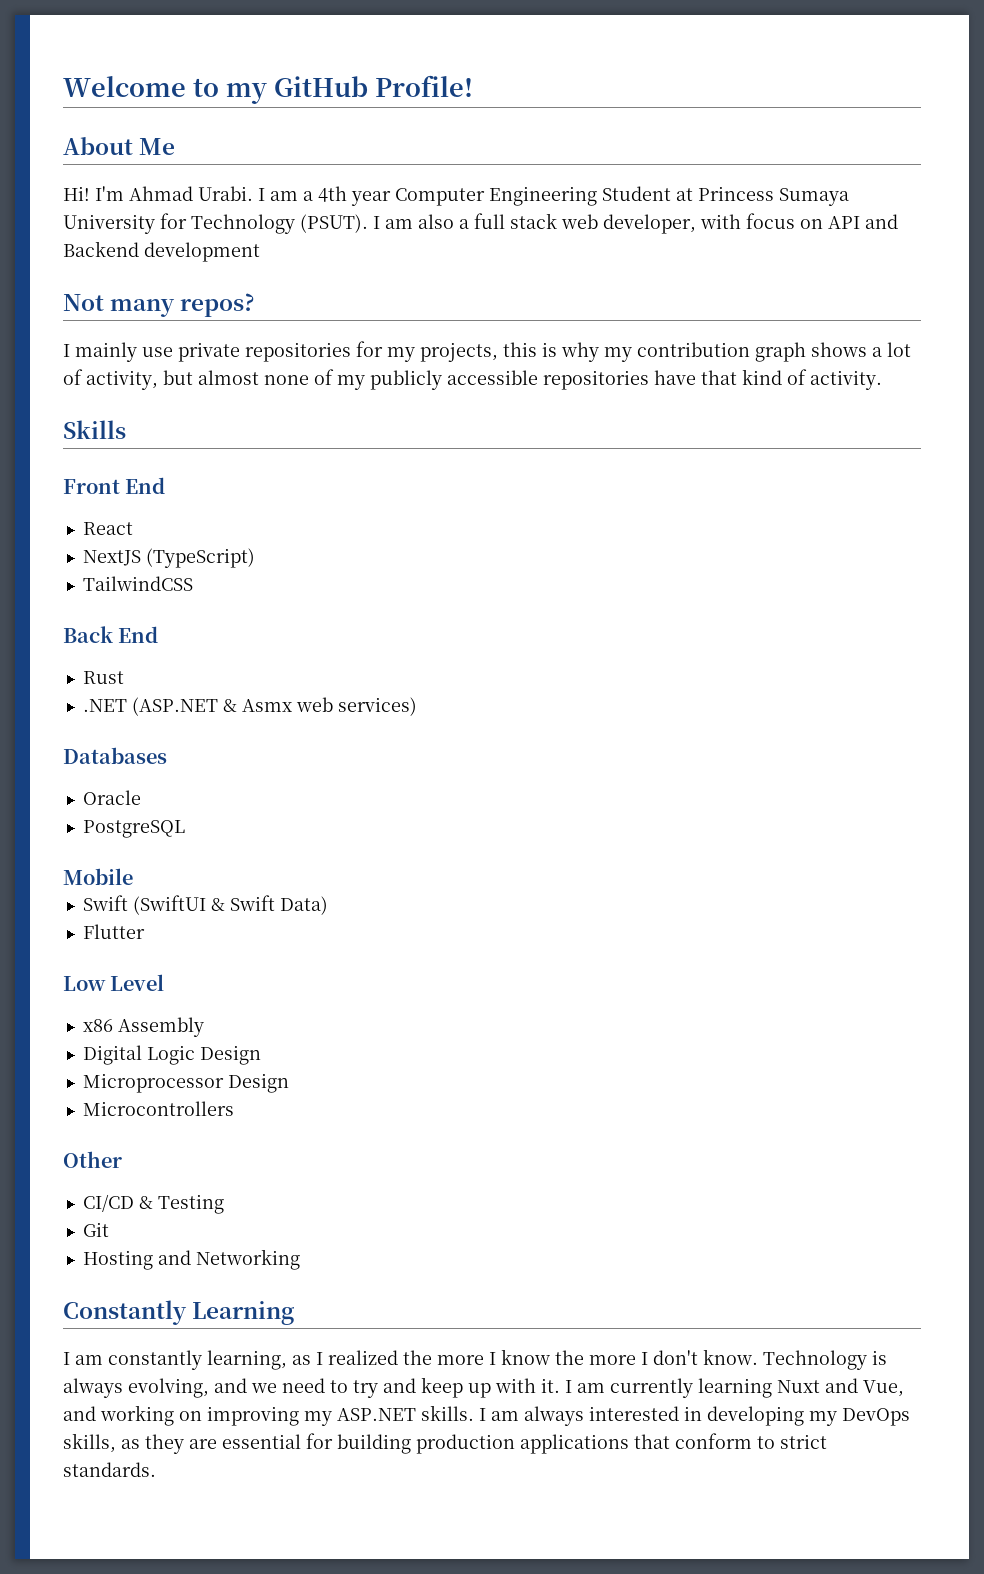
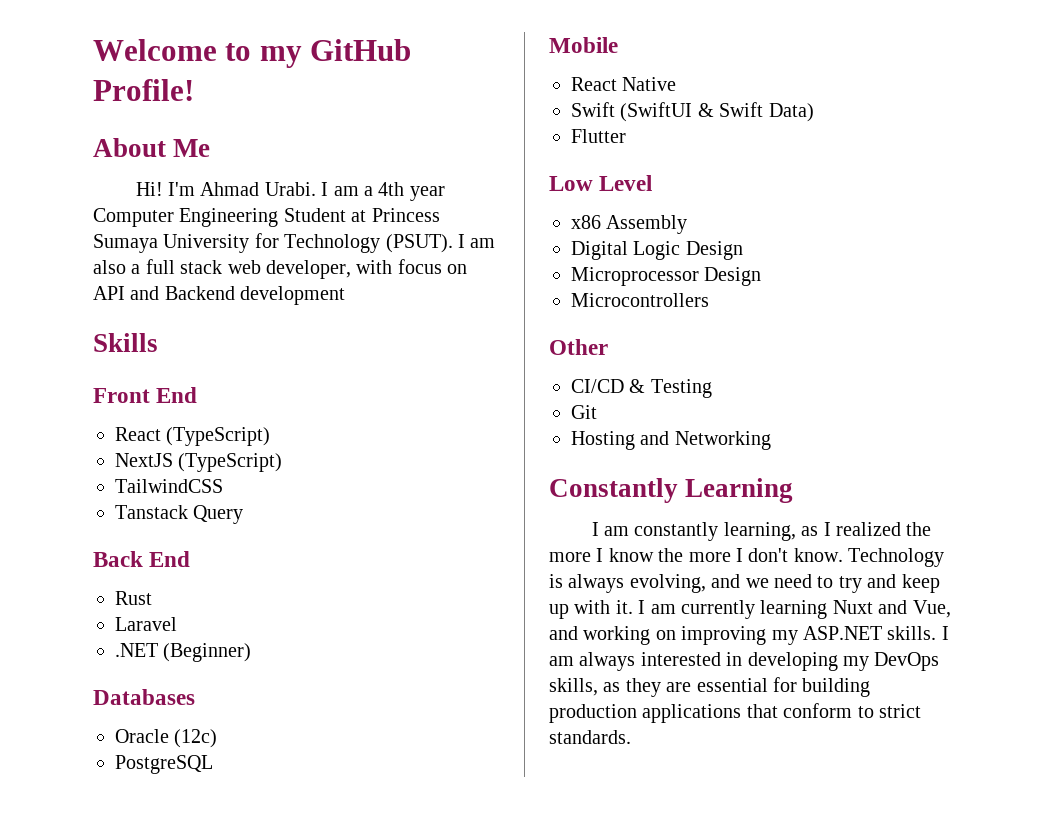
- Not many repos?
- I mainly use private repositories for my projects, this is why my contribution graph shows a lot of activity, but almost none of my publicly accessible repositories have that kind of activity.
- React
+ React (TypeScript)
+ Tanstack Query
+ Laravel
- .NET (ASP.NET & Asmx web services)
+ .NET (Beginner)
- Oracle
+ Oracle (12c)
+ React Native

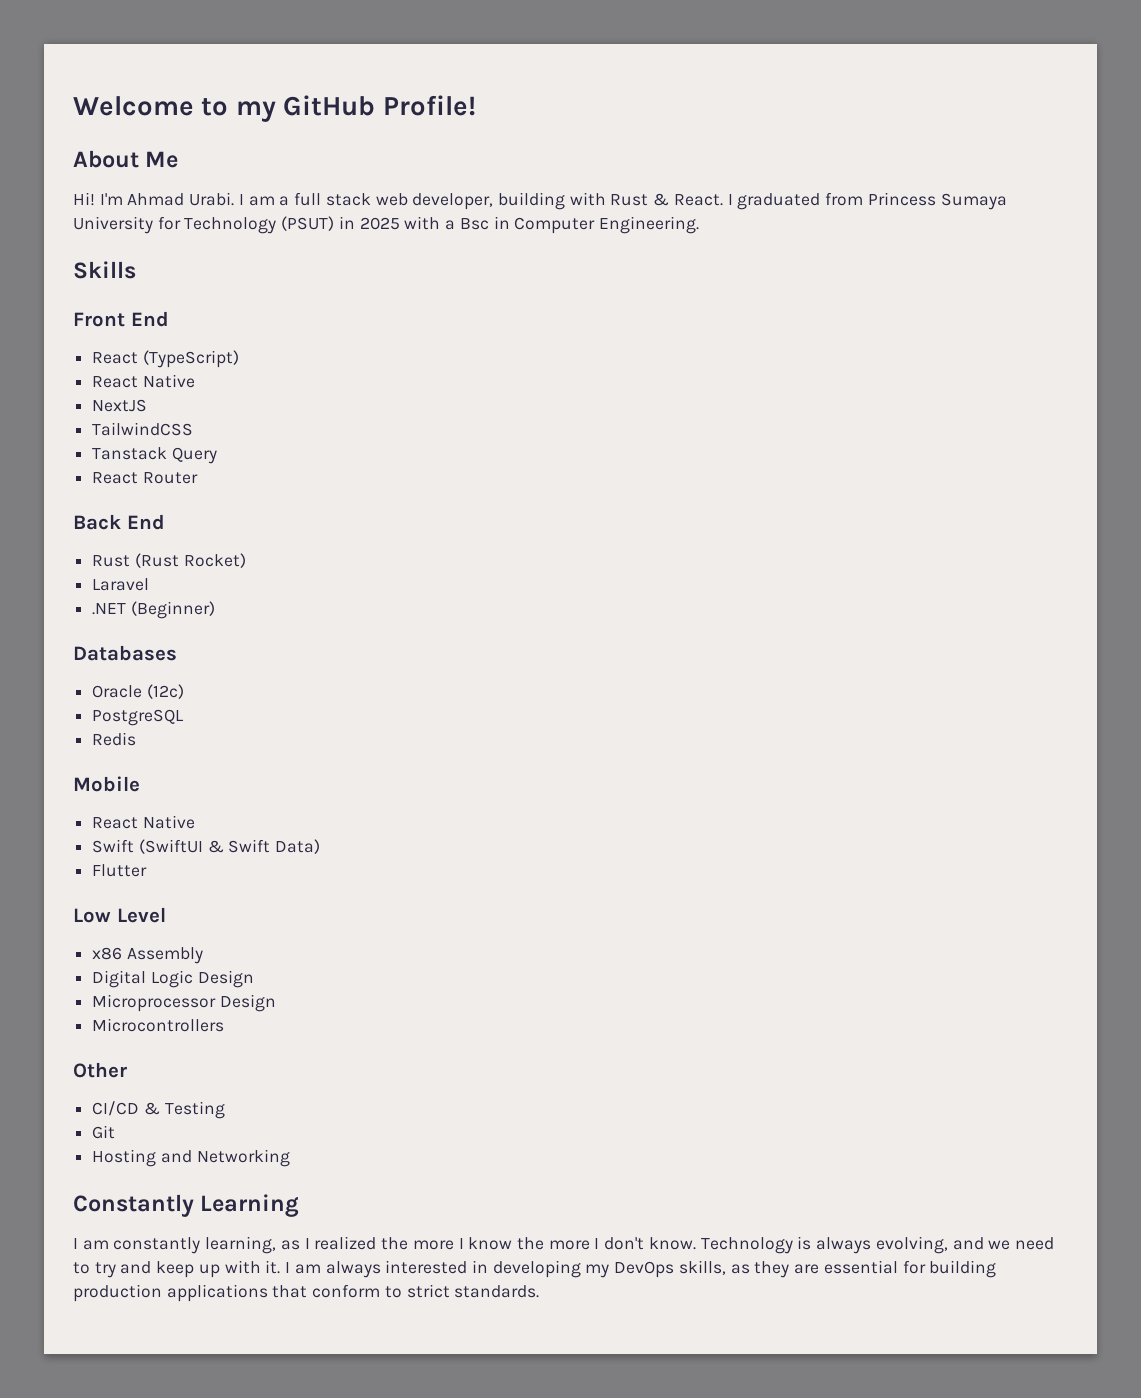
- I am a 4th year Computer Engineering Student at Princess Sumaya University for Technology (PSUT). I am also a full stack web developer, with focus on API and Backend development
+ I am a full stack web developer, building with Rust & React. I graduated from Princess Sumaya University for Technology (PSUT) in 2025 with a Bsc in Computer Engineering.
  React (TypeScript)
+ React Native
- NextJS (TypeScript)
+ NextJS
+ React Router
- Rust
+ Rust (Rust Rocket)
+ Redis
- I am currently learning Nuxt and Vue, and working on improving my ASP.NET skills. I am always interested in developing my DevOps skills, as they are essential for building production applications that conform to strict standards.
+ I am always interested in developing my DevOps skills, as they are essential for building production applications that conform to strict standards.

